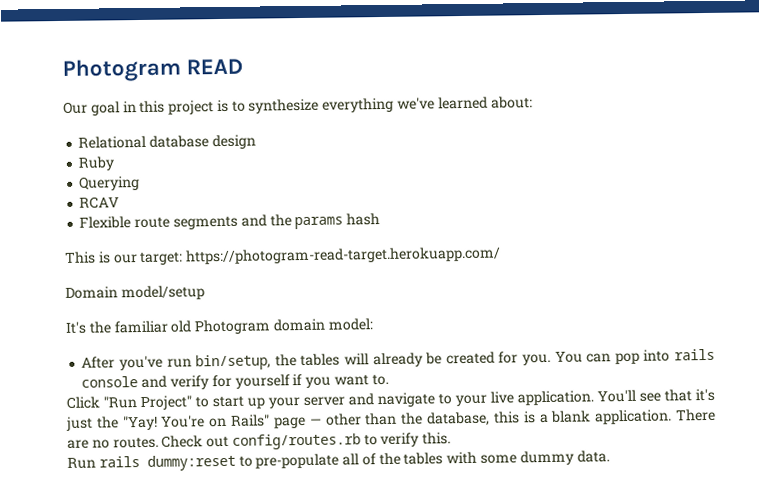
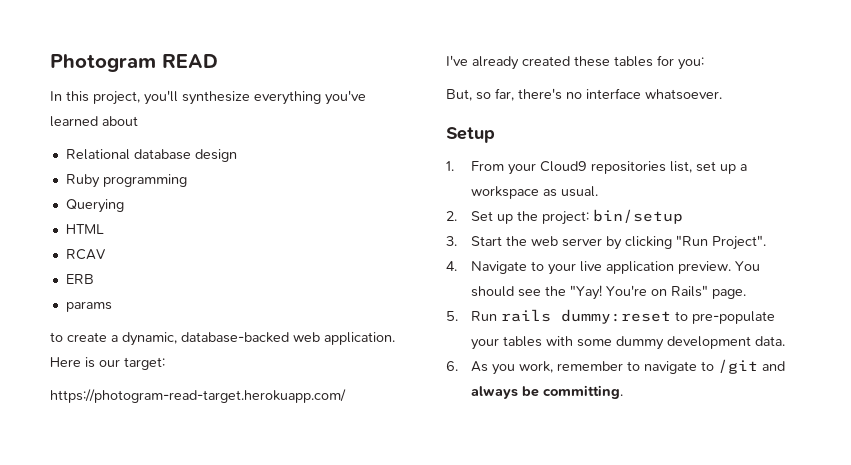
- Our goal in this project is to synthesize everything we've learned about:
+ In this project, you'll synthesize everything you've learned about
- Ruby
+ Ruby programming
+ HTML
- Flexible route segments and the params hash
- This is our target: https://photogram-read-target.herokuapp.com/
+ ERB
+ params
+ to create a dynamic, database-backed web application. Here is our target:
+ https://photogram-read-target.herokuapp.com/
- Domain model/setup
- It's the familiar old Photogram domain model:
- After you've run bin/setup, the tables will already be created for you. You can pop into rails console and verify for yourself if you want to.
- Click "Run Project" to start up your server and navigate to your live application. You'll see that it's just the "Yay!
+ I've already created these tables for you:
+ But, so far, there's no interface whatsoever.
+ Setup
+ 1. From your Cloud9 repositories list, set up a workspace as usual.
+ 2. Set up the project: bin/setup
+ 3. Start the web server by clicking "Run Project".
+ 4. Navigate to your live application preview. You should see the "Yay!
- You're on Rails" page — other than the database, this is a blank application. There are no routes. Check out config/routes.rb to verify this.
- Run rails dummy:reset to pre-populate all of the tables with some dummy data.
+ You're on Rails" page.
+ 5. Run rails dummy:reset to pre-populate your tables with some dummy development data.
+ 6. As you work, remember to navigate to /git and always be committing.

